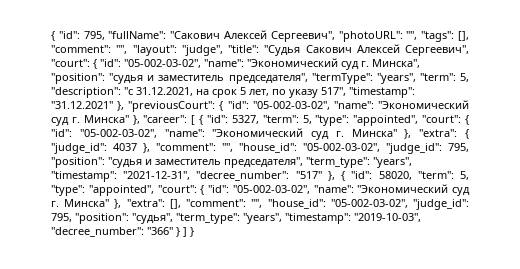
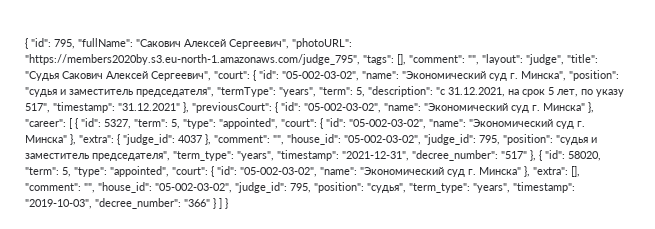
- "", "tags":
+ "https://members2020by.s3.eu-north-1.amazonaws.com/judge_795", "tags":

